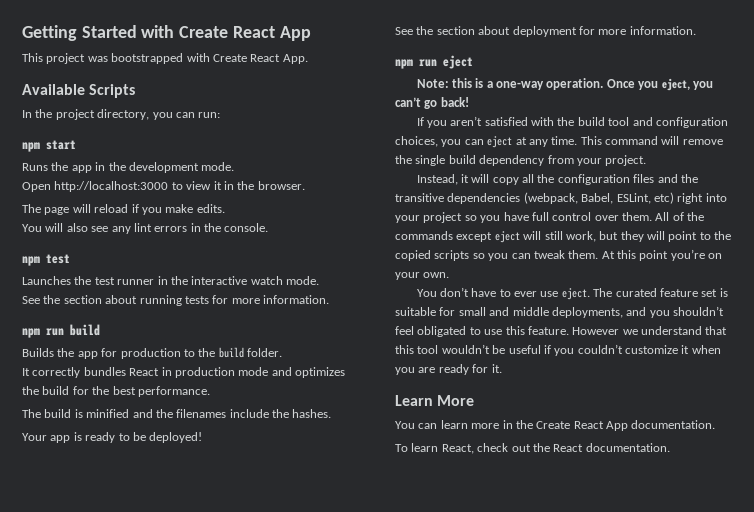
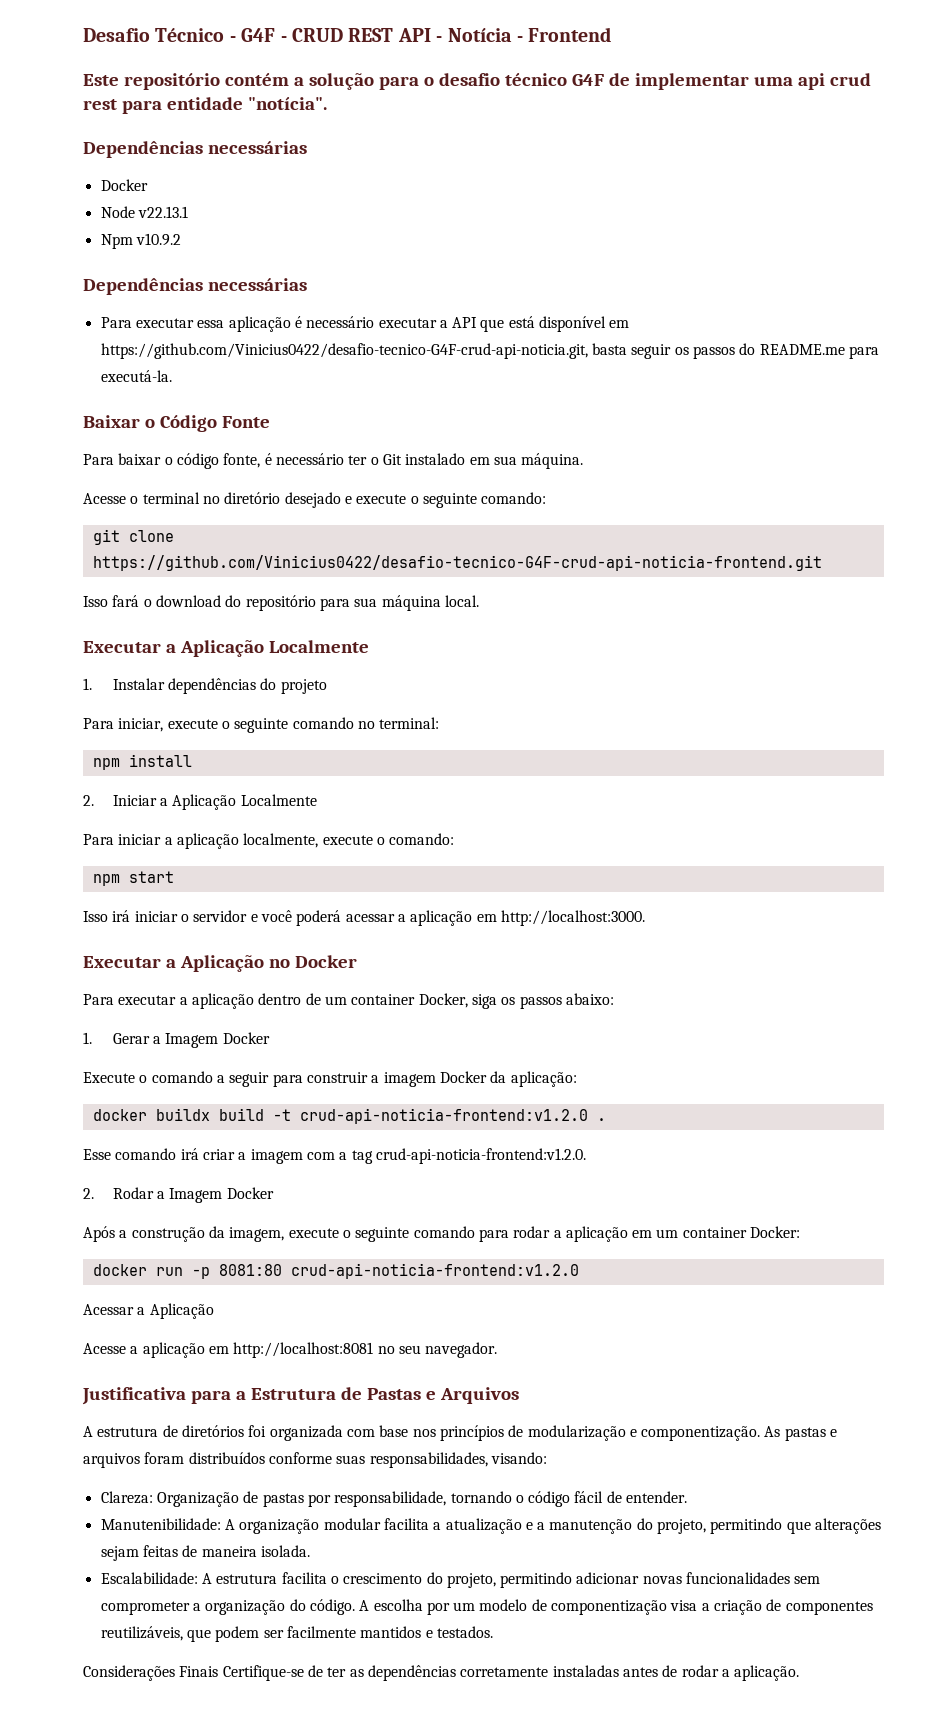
- Getting Started with Create React App
- This project was bootstrapped with Create React App.
- Available Scripts
- In the project directory, you can run:
+ Desafio Técnico - G4F - CRUD REST API - Notícia - Frontend
+ Este repositório contém a solução para o desafio técnico G4F de implementar uma api crud rest para entidade "notícia".
+ Dependências necessárias
+ Docker
+ Node v22.13.1
+ Npm v10.9.2
+ Dependências necessárias
+ Para executar essa aplicação é necessário executar a API que está disponível em https://github.com/Vinicius0422/desafio-tecnico-G4F-crud-api-noticia.git, basta seguir os passos do README.me para executá-la.
+ Baixar o Código Fonte
+ Para baixar o código fonte, é necessário ter o Git instalado em sua máquina.
+ Acesse o terminal no diretório desejado e execute o seguinte comando:
+ git clone https://github.com/Vinicius0422/desafio-tecnico-G4F-crud-api-noticia-frontend.git
+ Isso fará o download do repositório para sua máquina local.
+ Executar a Aplicação Localmente
+ 1. Instalar dependências do projeto
+ Para iniciar, execute o seguinte comando no terminal:
+ npm install
+ 2. Iniciar a Aplicação Localmente
+ Para iniciar a aplicação localmente, execute o comando:
  npm start
- Runs the app in the development mode.
- Open http://localhost:3000 to view it in the browser.
- The page will reload if you make edits.
- You will also see any lint errors in the console.
- npm test
- Launches the test runner in the interactive watch mode.
- See the section about running tests for more information.
- npm run build
- Builds the app for production to the build folder.
- It correctly bundles React in production mode and optimizes the build for the best performance.
- The build is minified and the filenames include the hashes.
- Your app is ready to be deployed!
- See the section about deployment for more information.
- npm run eject
- Note: this is a one-way operation. Once you eject, you can’t go back!
- If you aren’t satisfied with the build tool and configuration choices, you can eject at any time. This command will remove the single build dependency from your project.
- Instead, it will copy all the configuration files and the transitive dependencies (webpack, Babel, ESLint, etc) right into your project so you have full control over them. All of the commands except eject will still work, but they will point to the copied scripts so you can tweak them. At this point you’re on your own.
- You don’t have to ever use eject. The curated feature set is suitable for small and middle deployments, and you shouldn’t feel obligated to use this feature. However we understand that this tool wouldn’t be useful if you couldn’t customize it when you are ready for it.
- Learn More
- You can learn more in the Create React App documentation.
- To learn React, check out the React documentation.
+ Isso irá iniciar o servidor e você poderá acessar a aplicação em http://localhost:3000.
+ Executar a Aplicação no Docker
+ Para executar a aplicação dentro de um container Docker, siga os passos abaixo:
+ 1. Gerar a Imagem Docker
+ Execute o comando a seguir para construir a imagem Docker da aplicação:
+ docker buildx build -t crud-api-noticia-frontend:v1.2.0 .
+ Esse comando irá criar a imagem com a tag crud-api-noticia-frontend:v1.2.0.
+ 2. Rodar a Imagem Docker
+ Após a construção da imagem, execute o seguinte comando para rodar a aplicação em um container Docker:
+ docker run -p 8081:80 crud-api-noticia-frontend:v1.2.0
+ Acessar a Aplicação
+ Acesse a aplicação em http://localhost:8081 no seu navegador.
+ Justificativa para a Estrutura de Pastas e Arquivos
+ A estrutura de diretórios foi organizada com base nos princípios de modularização e componentização. As pastas e arquivos foram distribuídos conforme suas responsabilidades, visando:
+ Clareza: Organização de pastas por responsabilidade, tornando o código fácil de entender.
+ Manutenibilidade: A organização modular facilita a atualização e a manutenção do projeto, permitindo que alterações sejam feitas de maneira isolada.
+ Escalabilidade: A estrutura facilita o crescimento do projeto, permitindo adicionar novas funcionalidades sem comprometer a organização do código. A escolha por um modelo de componentização visa a criação de componentes reutilizáveis, que podem ser facilmente mantidos e testados.
+ Considerações Finais Certifique-se de ter as dependências corretamente instaladas antes de rodar a aplicação.

